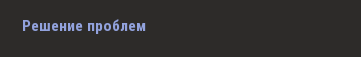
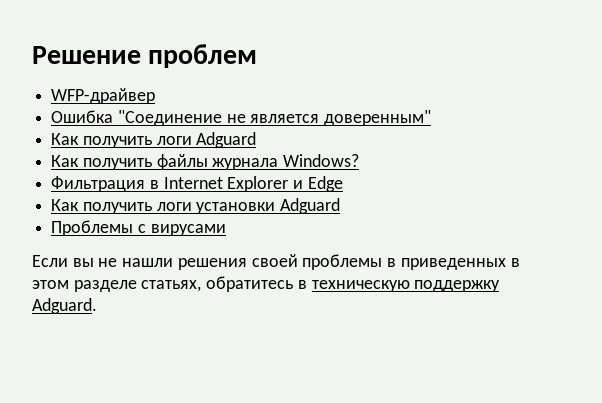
+ WFP-драйвер
+ Ошибка "Соединение не является доверенным"
+ Как получить логи Adguard
+ Как получить файлы журнала Windows?
+ Фильтрация в Internet Explorer и Edge
+ Как получить логи установки Adguard
+ Проблемы с вирусами
+ Если вы не нашли решения своей проблемы в приведенных в этом разделе статьях, обратитесь в техническую поддержку Adguard.

